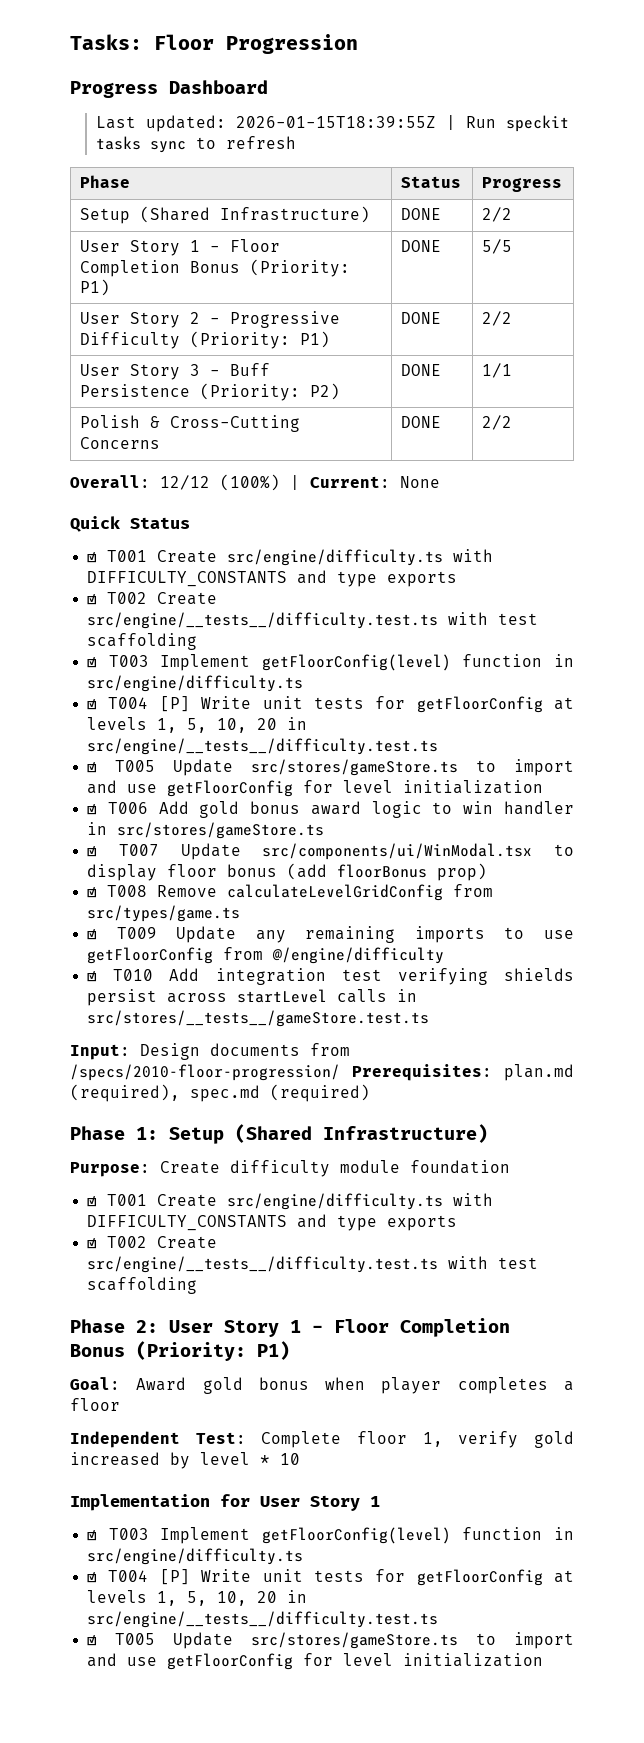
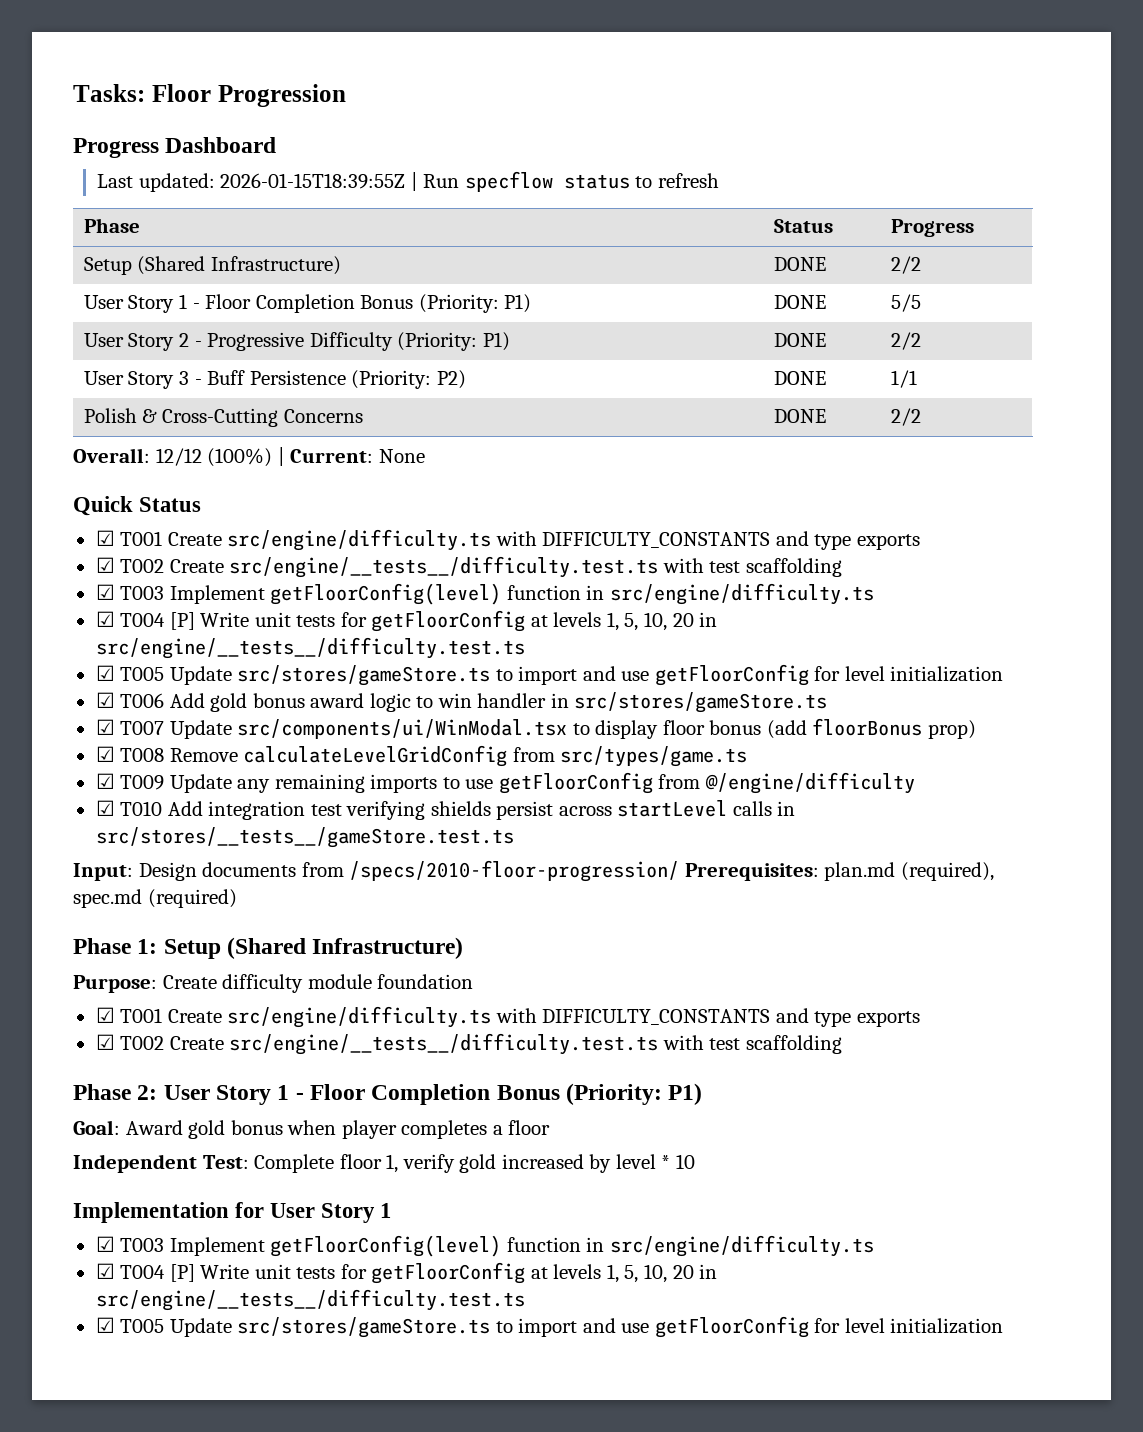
- Last updated: 2026-01-15T18:39:55Z | Run speckit tasks sync to refresh
+ Last updated: 2026-01-15T18:39:55Z | Run specflow status to refresh

